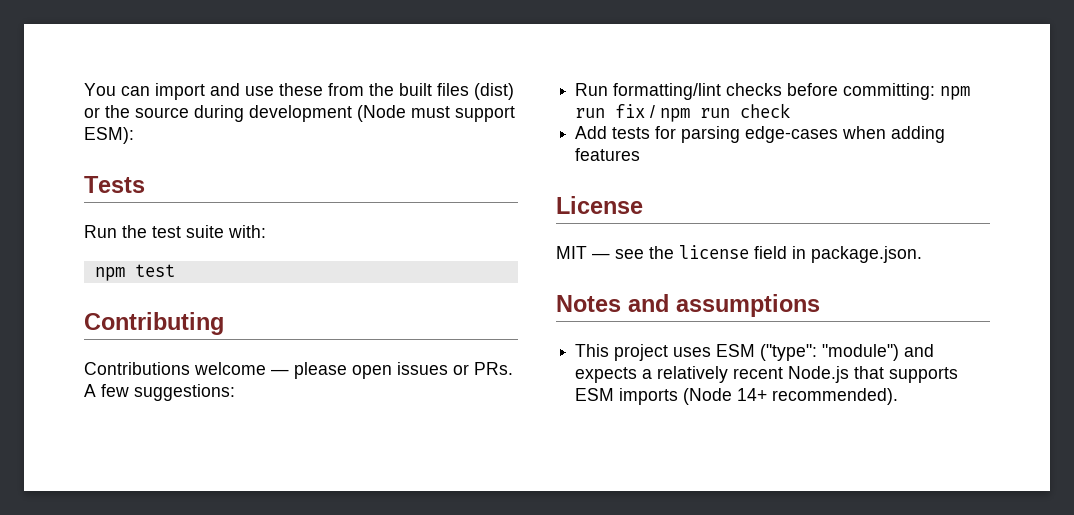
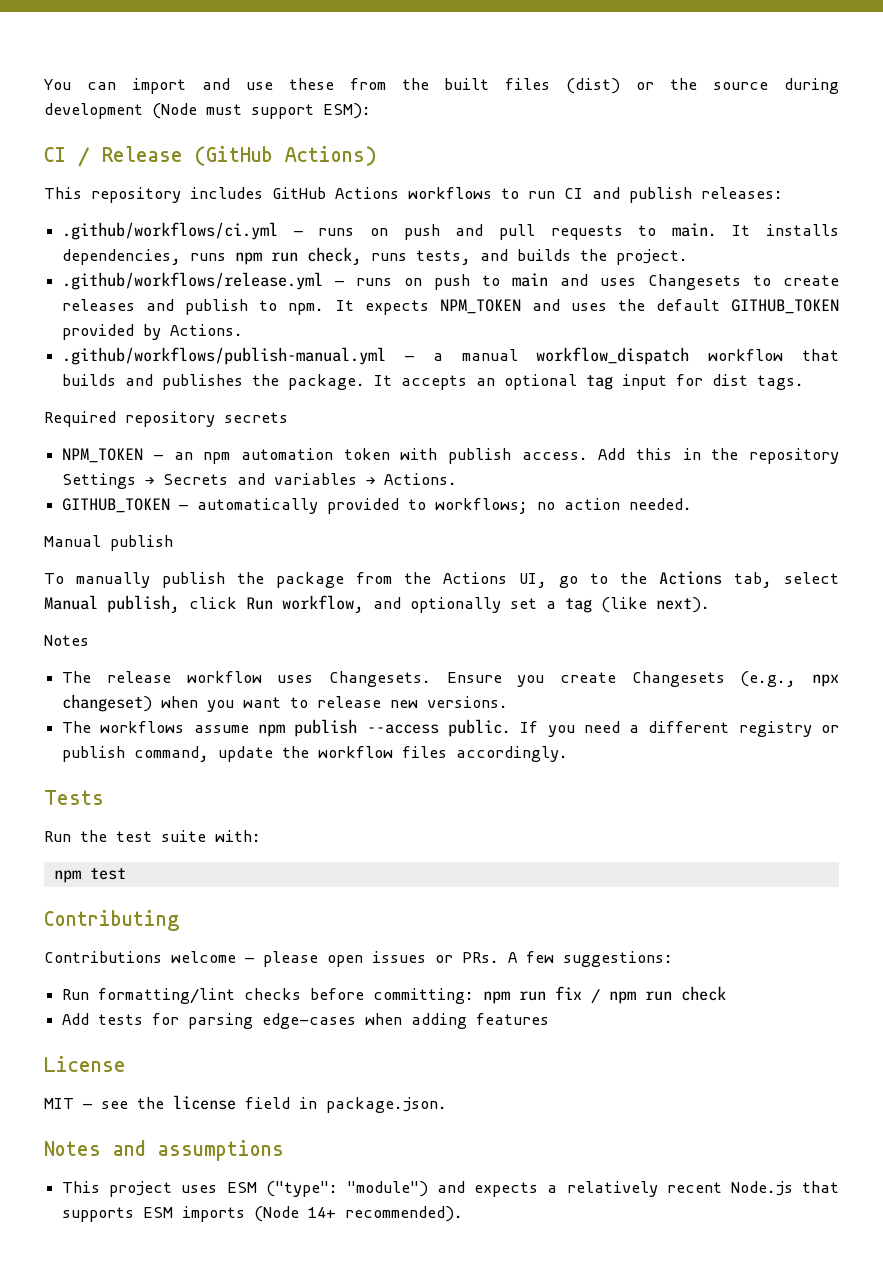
+ CI / Release (GitHub Actions)
+ This repository includes GitHub Actions workflows to run CI and publish releases:
+ .github/workflows/ci.yml — runs on push and pull requests to main. It installs dependencies, runs npm run check, runs tests, and builds the project.
+ .github/workflows/release.yml — runs on push to main and uses Changesets to create releases and publish to npm. It expects NPM_TOKEN and uses the default GITHUB_TOKEN provided by Actions.
+ .github/workflows/publish-manual.yml — a manual workflow_dispatch workflow that builds and publishes the package. It accepts an optional tag input for dist tags.
+ Required repository secrets
+ NPM_TOKEN — an npm automation token with publish access. Add this in the repository Settings → Secrets and variables → Actions.
+ GITHUB_TOKEN — automatically provided to workflows; no action needed.
+ Manual publish
+ To manually publish the package from the Actions UI, go to the Actions tab, select Manual publish, click Run workflow, and optionally set a tag (like next).
+ Notes
+ The release workflow uses Changesets. Ensure you create Changesets (e.g., npx changeset) when you want to release new versions.
+ The workflows assume npm publish --access public. If you need a different registry or publish command, update the workflow files accordingly.

